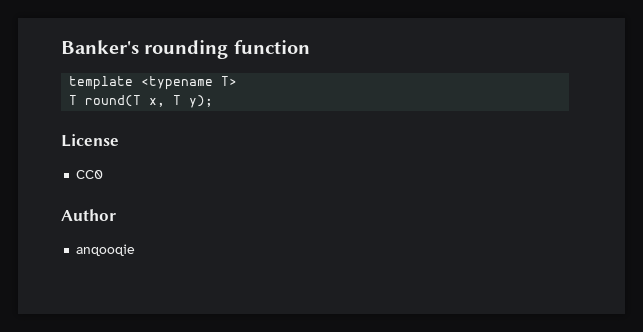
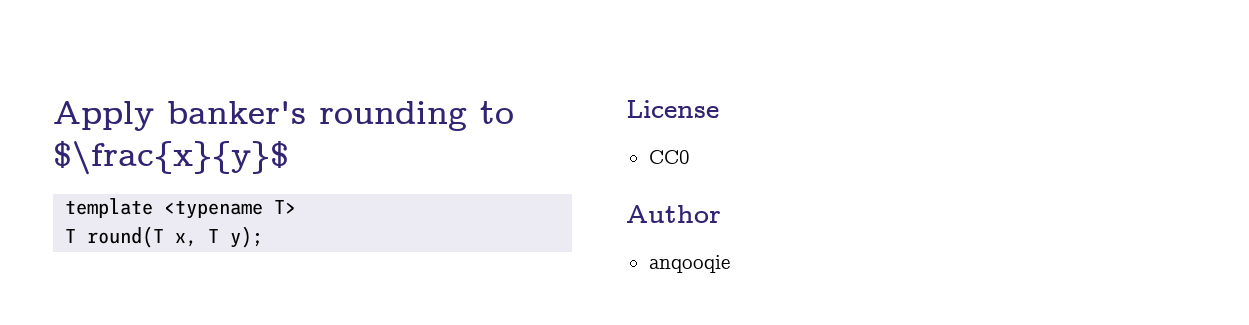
- Banker's rounding function
+ Apply banker's rounding to $\frac{x}{y}$

